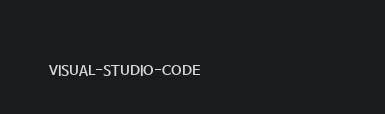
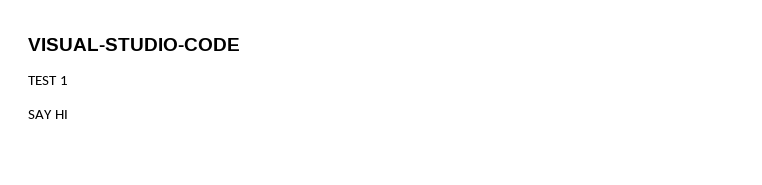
+ TEST 1
+ SAY HI

